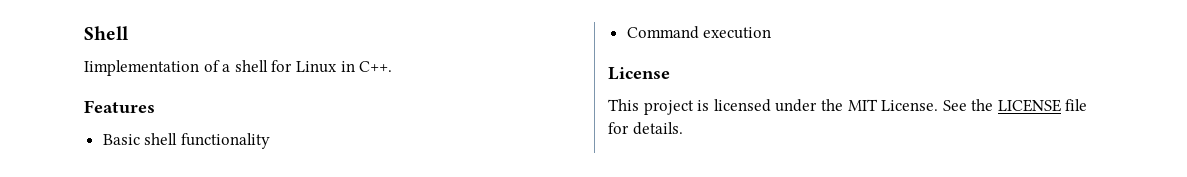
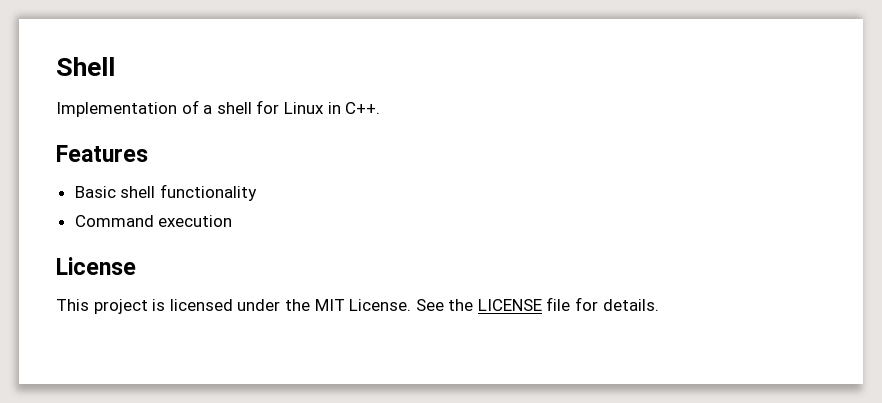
- Iimplementation of a shell for Linux in C++.
+ Implementation of a shell for Linux in C++.

